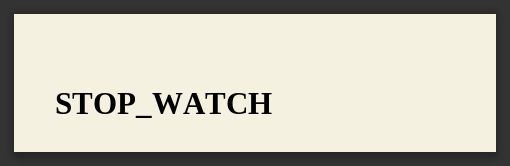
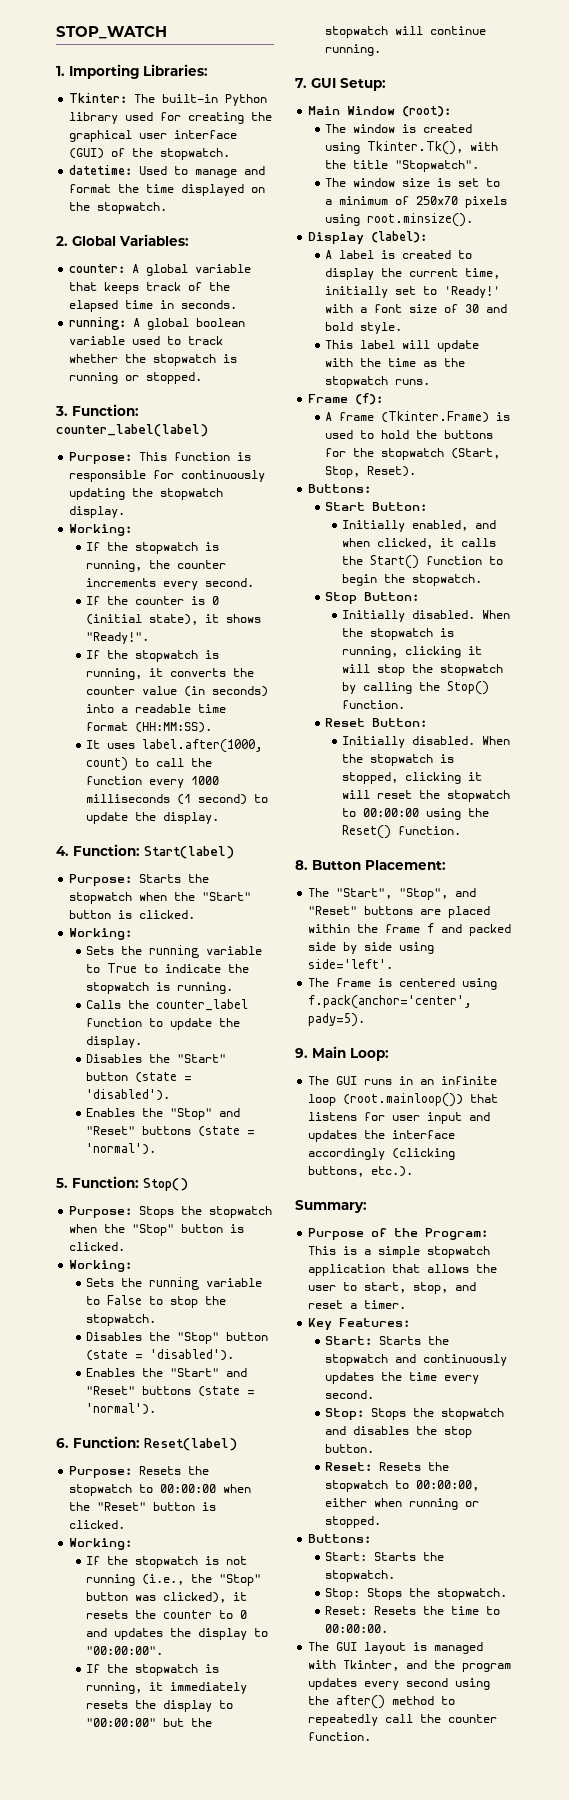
+ 1. Importing Libraries:
+ Tkinter: The built-in Python library used for creating the graphical user interface (GUI) of the stopwatch.
+ datetime: Used to manage and format the time displayed on the stopwatch.
+ 2. Global Variables:
+ counter: A global variable that keeps track of the elapsed time in seconds.
+ running: A global boolean variable used to track whether the stopwatch is running or stopped.
+ 3. Function: counter_label(label)
+ Purpose: This function is responsible for continuously updating the stopwatch display.
+ Working:
+ If the stopwatch is running, the counter increments every second.
+ If the counter is 0 (initial state), it shows "Ready!".
+ If the stopwatch is running, it converts the counter value (in seconds) into a readable time format (HH:MM:SS).
+ It uses label.after(1000, count) to call the function every 1000 milliseconds (1 second) to update the display.
+ 4. Function: Start(label)
+ Purpose: Starts the stopwatch when the "Start" button is clicked.
+ Working:
+ Sets the running variable to True to indicate the stopwatch is running.
+ Calls the counter_label function to update the display.
+ Disables the "Start" button (state = 'disabled').
+ Enables the "Stop" and "Reset" buttons (state = 'normal').
+ 5. Function: Stop()
+ Purpose: Stops the stopwatch when the "Stop" button is clicked.
+ Working:
+ Sets the running variable to False to stop the stopwatch.
+ Disables the "Stop" button (state = 'disabled').
+ Enables the "Start" and "Reset" buttons (state = 'normal').
+ 6. Function: Reset(label)
+ Purpose: Resets the stopwatch to 00:00:00 when the "Reset" button is clicked.
+ Working:
+ If the stopwatch is not running (i.e., the "Stop" button was clicked), it resets the counter to 0 and updates the display to "00:00:00".
+ If the stopwatch is running, it immediately resets the display to "00:00:00" but the stopwatch will continue running.
+ 7. GUI Setup:
+ Main Window (root):
+ The window is created using Tkinter.Tk(), with the title "Stopwatch".
+ The window size is set to a minimum of 250x70 pixels using root.minsize().
+ Display (label):
+ A label is created to display the current time, initially set to 'Ready!' with a font size of 30 and bold style.
+ This label will update with the time as the stopwatch runs.
+ Frame (f):
+ A frame (Tkinter.Frame) is used to hold the buttons for the stopwatch (Start, Stop, Reset).
+ Buttons:
+ Start Button:
+ Initially enabled, and when clicked, it calls the Start() function to begin the stopwatch.
+ Stop Button:
+ Initially disabled. When the stopwatch is running, clicking it will stop the stopwatch by calling the Stop() function.
+ Reset Button:
+ Initially disabled. When the stopwatch is stopped, clicking it will reset the stopwatch to 00:00:00 using the Reset() function.
+ 8. Button Placement:
+ The "Start", "Stop", and "Reset" buttons are placed within the frame f and packed side by side using side='left'.
+ The frame is centered using f.pack(anchor='center', pady=5).
+ 9. Main Loop:
+ The GUI runs in an infinite loop (root.mainloop()) that listens for user input and updates the interface accordingly (clicking buttons, etc.).
+ Summary:
+ Purpose of the Program: This is a simple stopwatch application that allows the user to start, stop, and reset a timer.
+ Key Features:
+ Start: Starts the stopwatch and continuously updates the time every second.
+ Stop: Stops the stopwatch and disables the stop button.
+ Reset: Resets the stopwatch to 00:00:00, either when running or stopped.
+ Buttons:
+ Start: Starts the stopwatch.
+ Stop: Stops the stopwatch.
+ Reset: Resets the time to 00:00:00.
+ The GUI layout is managed with Tkinter, and the program updates every second using the after() method to repeatedly call the counter function.

